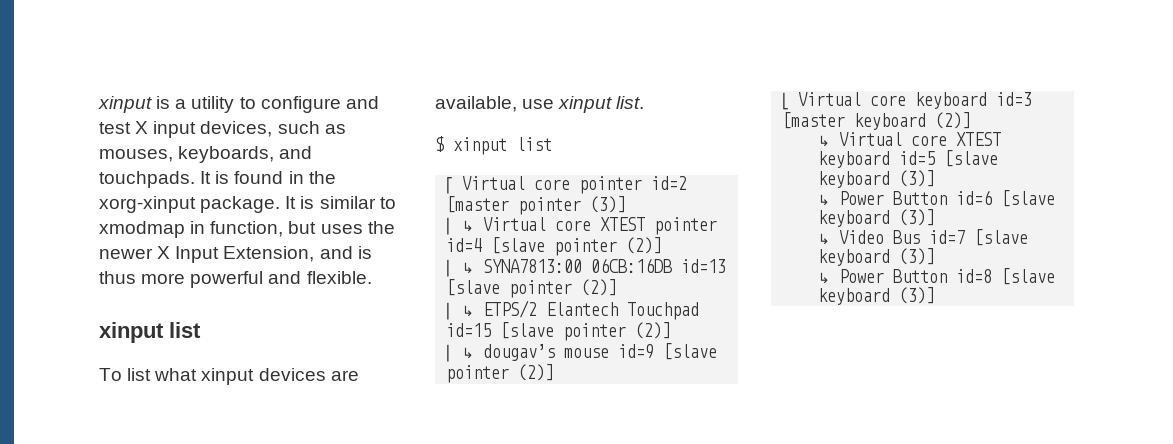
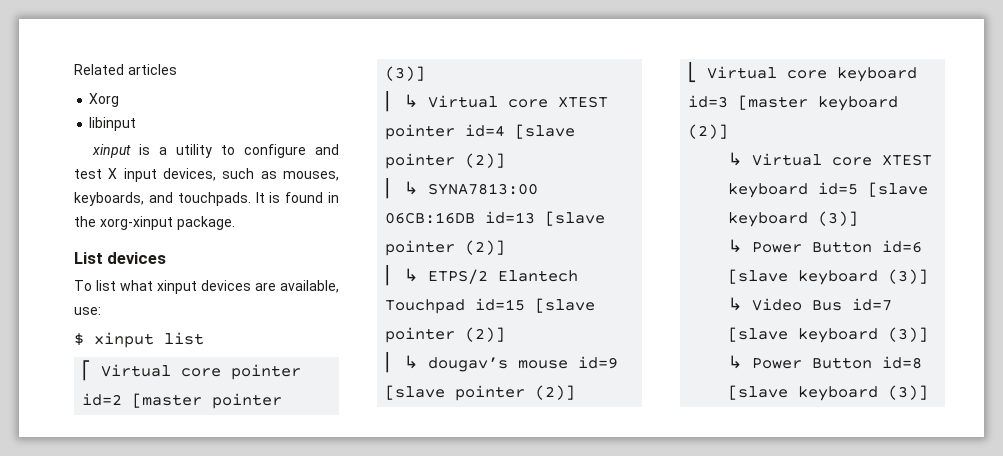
+ Related articles
+ Xorg
+ libinput
- It is found in the xorg-xinput package. It is similar to xmodmap in function, but uses the newer X Input Extension, and is thus more powerful and flexible.
- xinput list
+ It is found in the xorg-xinput package.
+ List devices
- To list what xinput devices are available, use xinput list.
+ To list what xinput devices are available, use:

